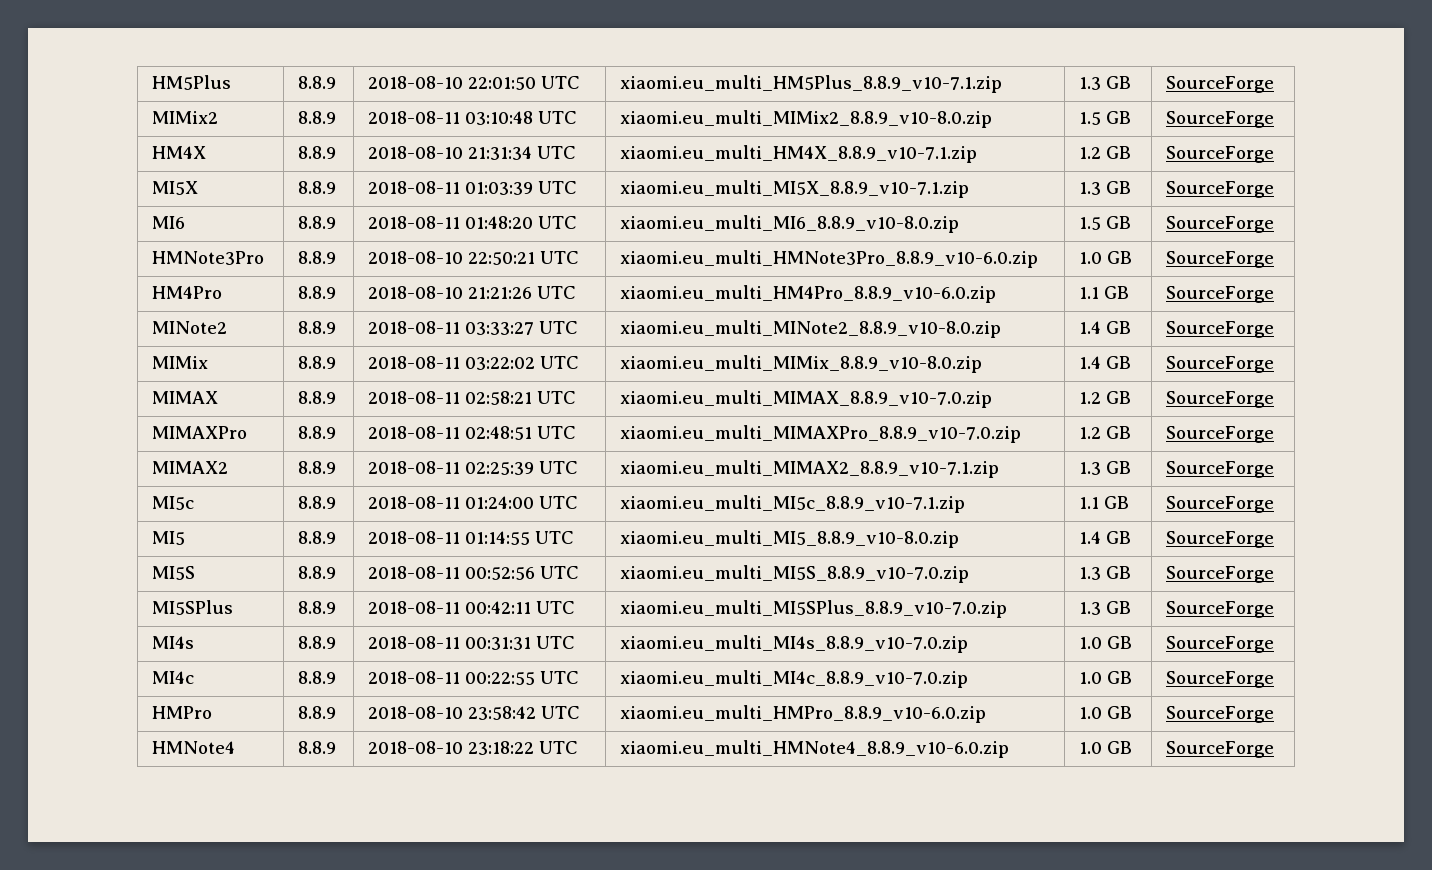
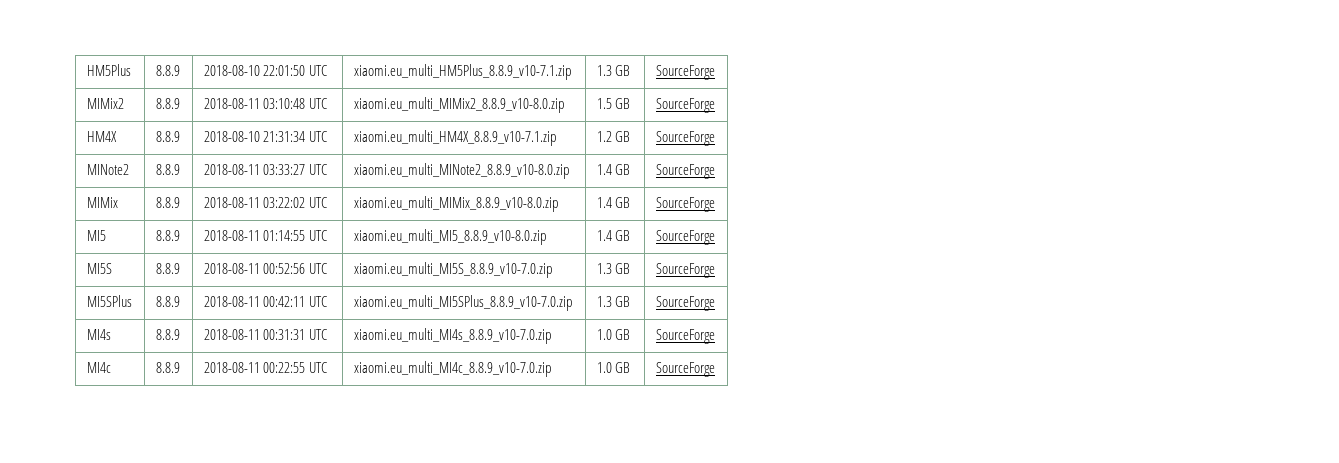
- MI5X | 8.8.9 | 2018-08-11 01:03:39 UTC | xiaomi.eu_multi_MI5X_8.8.9_v10-7.1.zip | 1.3 GB | SourceForge
- MI6 | 8.8.9 | 2018-08-11 01:48:20 UTC | xiaomi.eu_multi_MI6_8.8.9_v10-8.0.zip | 1.5 GB | SourceForge
- HMNote3Pro | 8.8.9 | 2018-08-10 22:50:21 UTC | xiaomi.eu_multi_HMNote3Pro_8.8.9_v10-6.0.zip | 1.0 GB | SourceForge
- HM4Pro | 8.8.9 | 2018-08-10 21:21:26 UTC | xiaomi.eu_multi_HM4Pro_8.8.9_v10-6.0.zip | 1.1 GB | SourceForge
- MIMAX | 8.8.9 | 2018-08-11 02:58:21 UTC | xiaomi.eu_multi_MIMAX_8.8.9_v10-7.0.zip | 1.2 GB | SourceForge
- MIMAXPro | 8.8.9 | 2018-08-11 02:48:51 UTC | xiaomi.eu_multi_MIMAXPro_8.8.9_v10-7.0.zip | 1.2 GB | SourceForge
- MIMAX2 | 8.8.9 | 2018-08-11 02:25:39 UTC | xiaomi.eu_multi_MIMAX2_8.8.9_v10-7.1.zip | 1.3 GB | SourceForge
- MI5c | 8.8.9 | 2018-08-11 01:24:00 UTC | xiaomi.eu_multi_MI5c_8.8.9_v10-7.1.zip | 1.1 GB | SourceForge
- HMPro | 8.8.9 | 2018-08-10 23:58:42 UTC | xiaomi.eu_multi_HMPro_8.8.9_v10-6.0.zip | 1.0 GB | SourceForge
- HMNote4 | 8.8.9 | 2018-08-10 23:18:22 UTC | xiaomi.eu_multi_HMNote4_8.8.9_v10-6.0.zip | 1.0 GB | SourceForge

